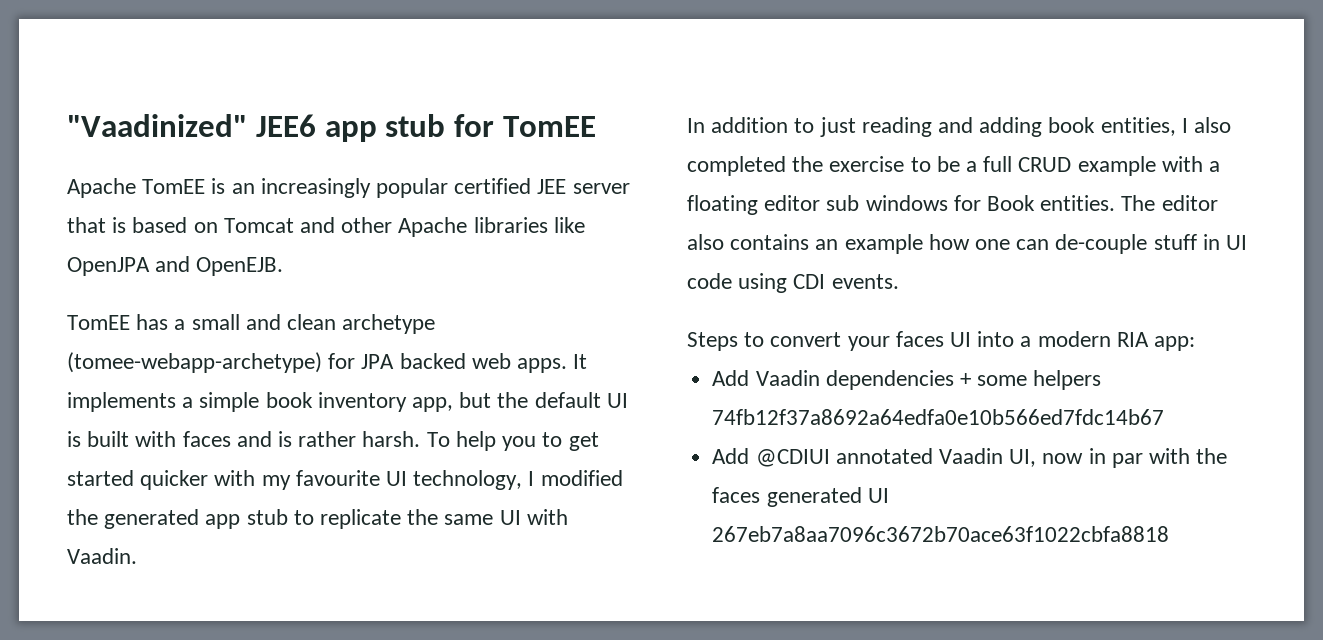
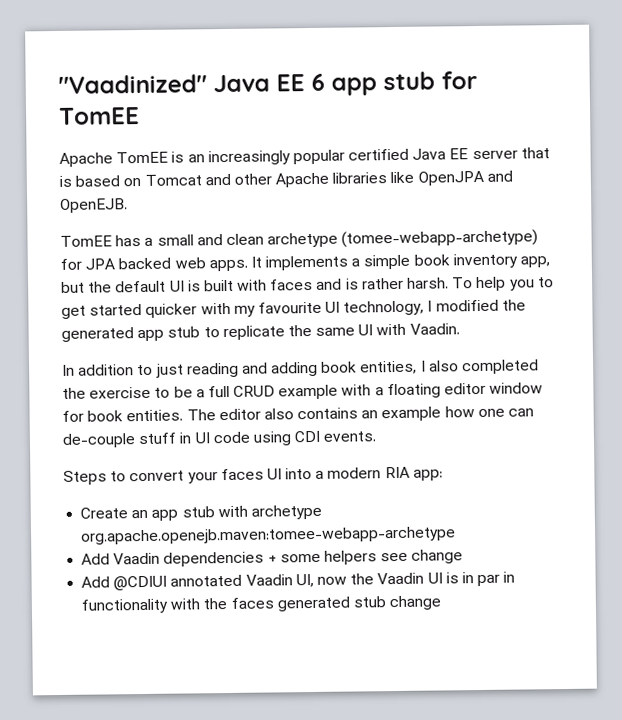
- "Vaadinized" JEE6 app stub for TomEE
+ "Vaadinized" Java EE 6 app stub for TomEE
- Apache TomEE is an increasingly popular certified JEE server that is based on Tomcat and other Apache libraries like OpenJPA and OpenEJB.
+ Apache TomEE is an increasingly popular certified Java EE server that is based on Tomcat and other Apache libraries like OpenJPA and OpenEJB.
- In addition to just reading and adding book entities, I also completed the exercise to be a full CRUD example with a floating editor sub windows for Book entities.
+ In addition to just reading and adding book entities, I also completed the exercise to be a full CRUD example with a floating editor window for book entities.
+ Create an app stub with archetype org.apache.openejb.maven:tomee-webapp-archetype
- Add Vaadin dependencies + some helpers 74fb12f37a8692a64edfa0e10b566ed7fdc14b67
+ Add Vaadin dependencies + some helpers see change
- Add @CDIUI annotated Vaadin UI, now in par with the faces generated UI 267eb7a8aa7096c3672b70ace63f1022cbfa8818
+ Add @CDIUI annotated Vaadin UI, now the Vaadin UI is in par in functionality with the faces generated stub change

